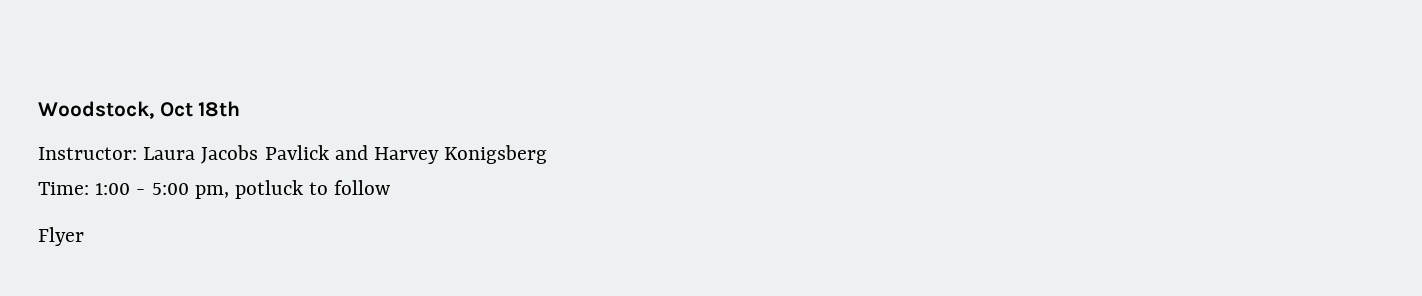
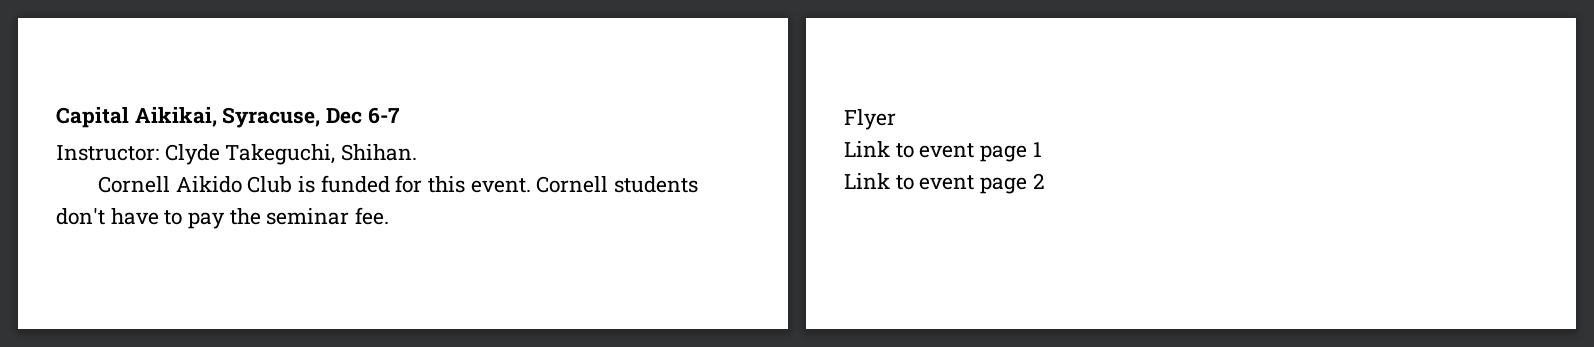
- Woodstock, Oct 18th
- Instructor: Laura Jacobs Pavlick and Harvey Konigsberg
- Time: 1:00 - 5:00 pm, potluck to follow
+ Capital Aikikai, Syracuse, Dec 6-7
+ Instructor: Clyde Takeguchi, Shihan.
+ Cornell Aikido Club is funded for this event. Cornell students don't have to pay the seminar fee.
  Flyer
+ Link to event page 1
+ Link to event page 2

